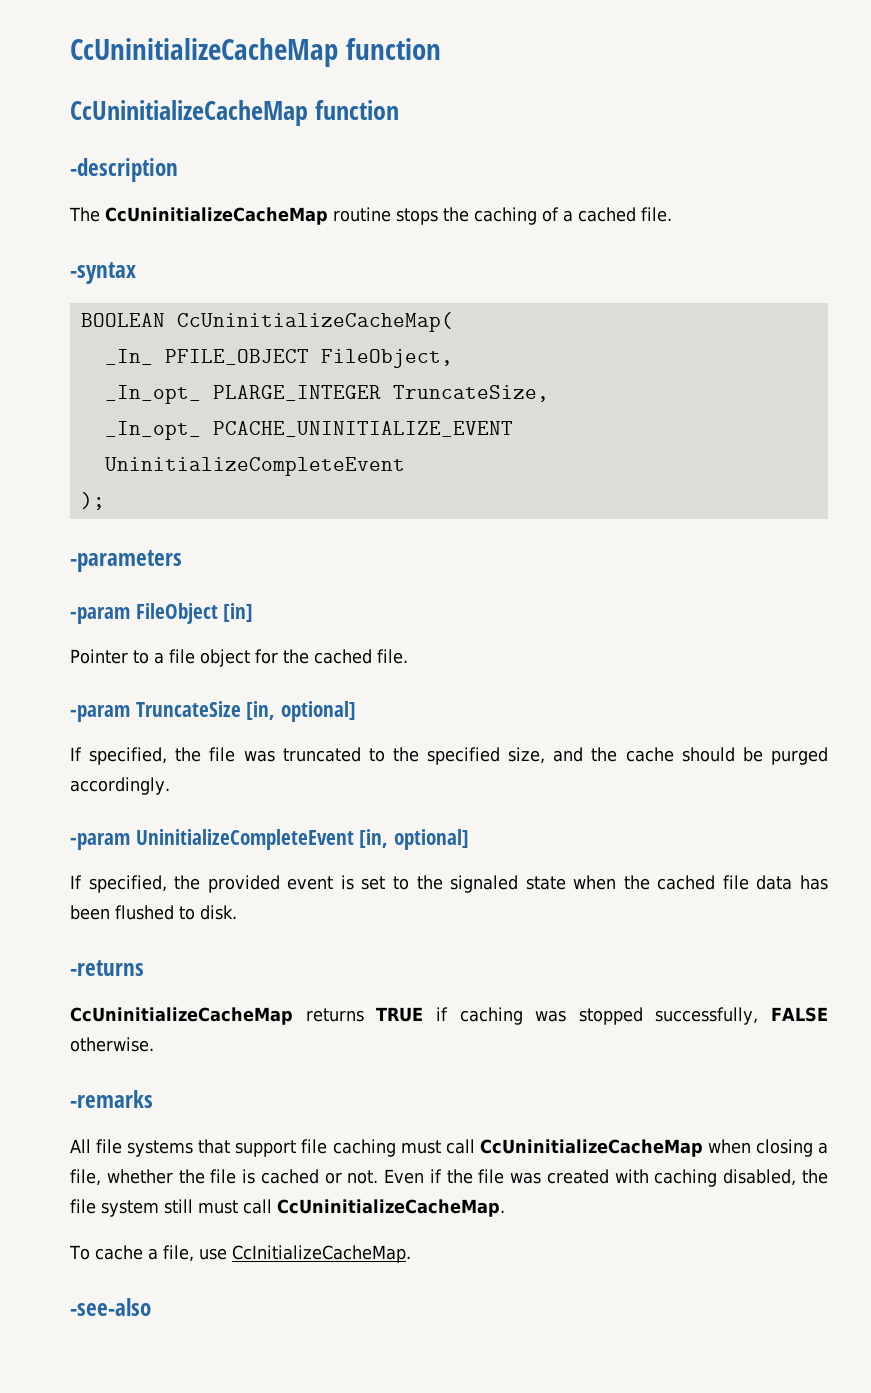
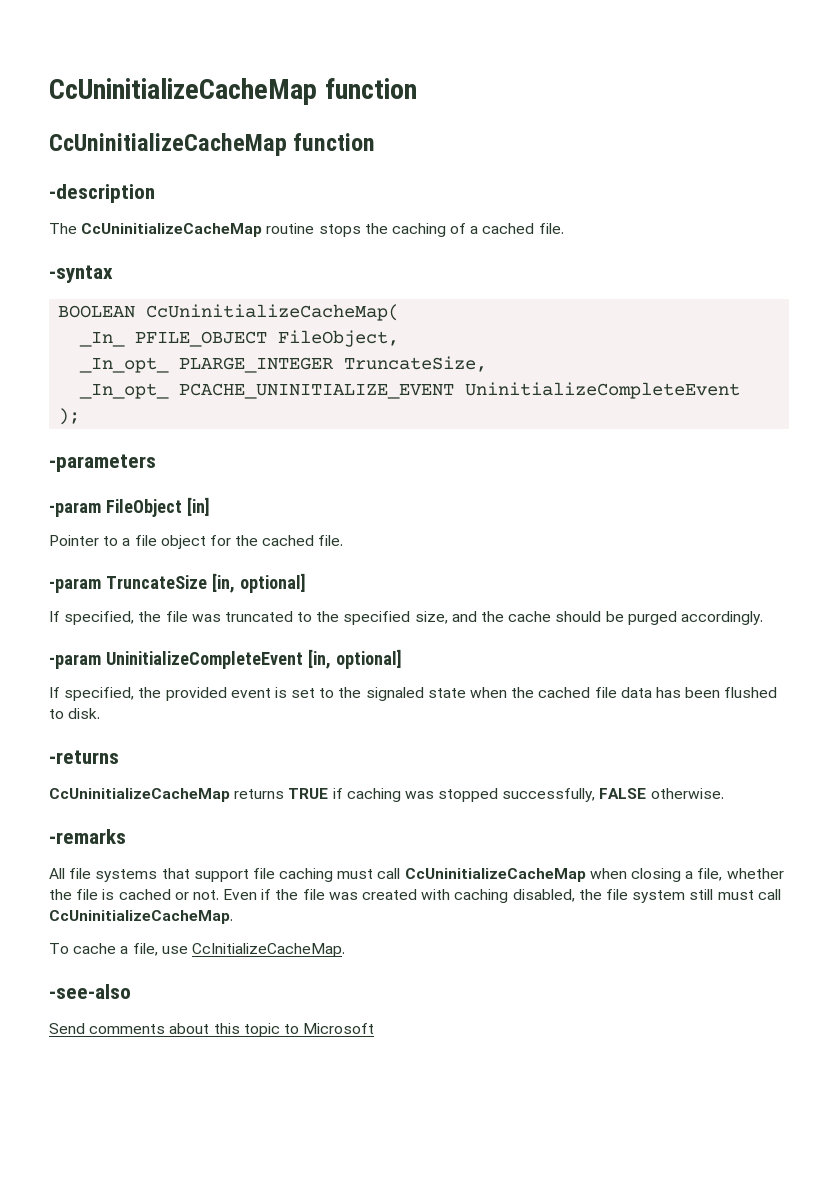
+ Send comments about this topic to Microsoft

